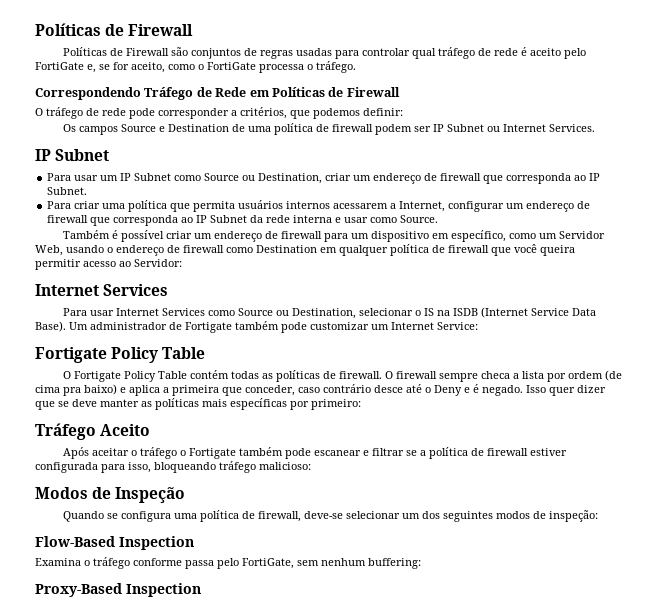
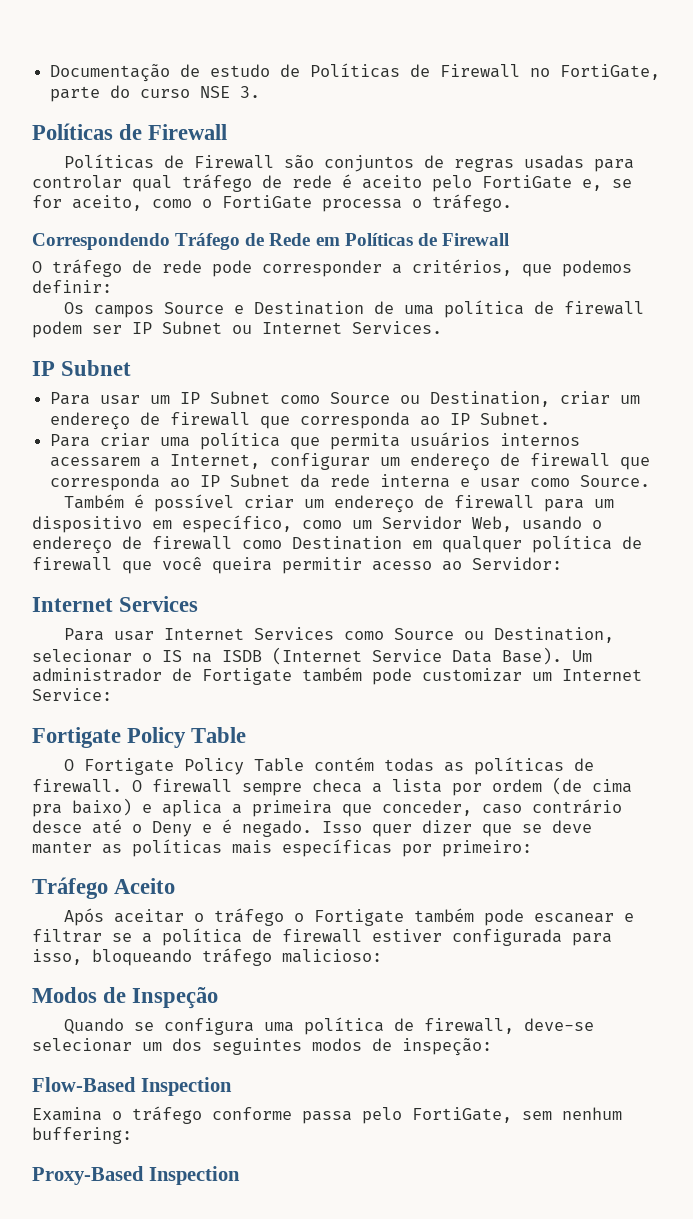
+ Documentação de estudo de Políticas de Firewall no FortiGate, parte do curso NSE 3.

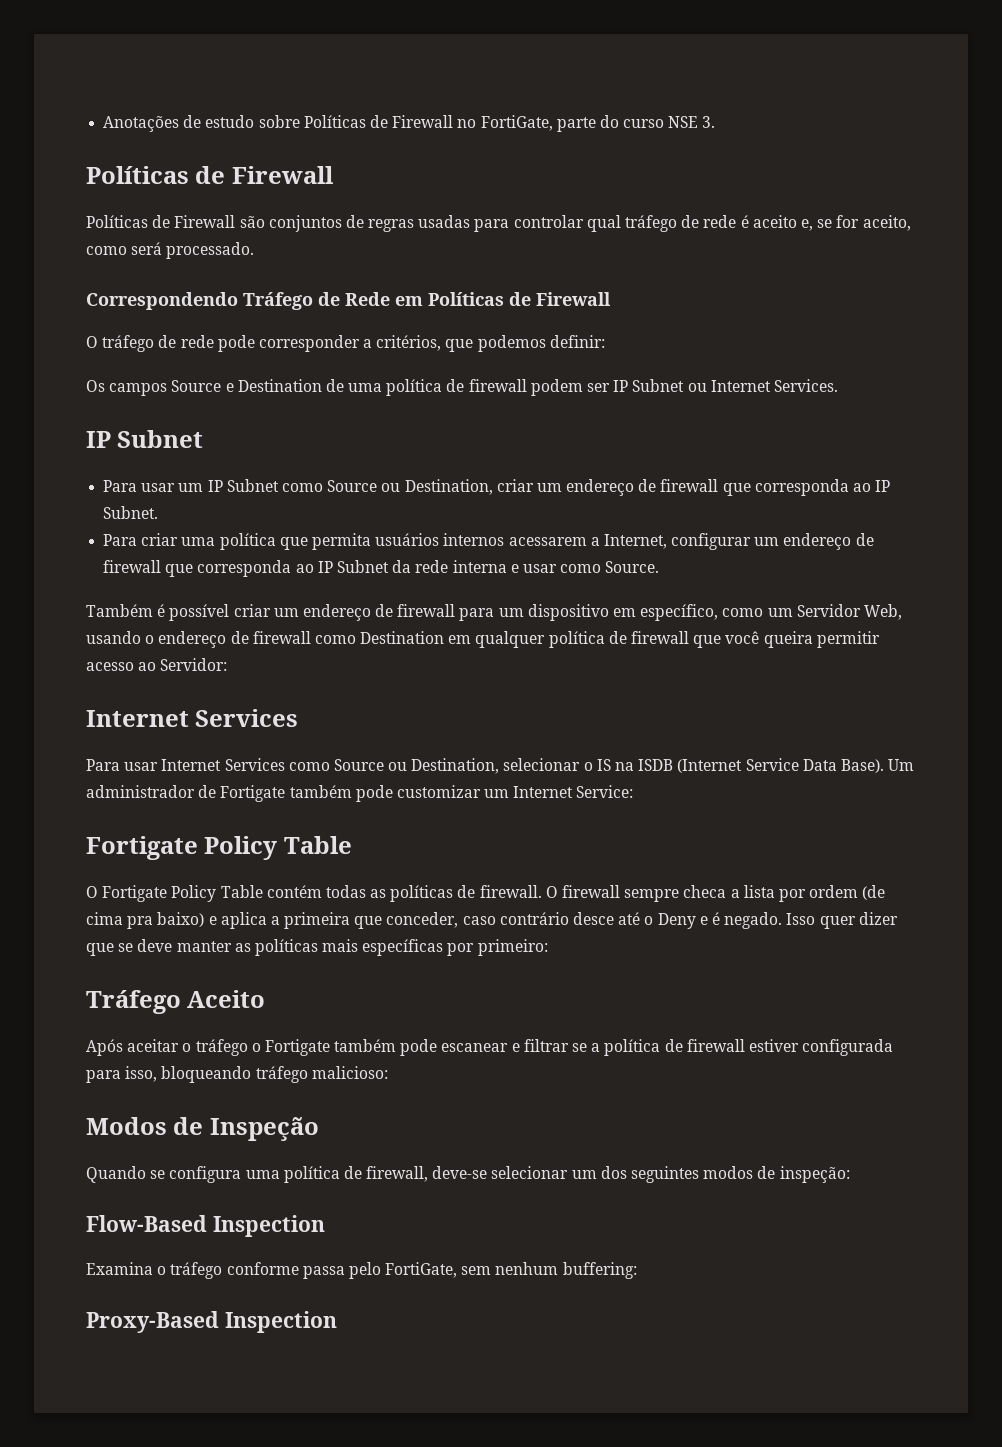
- Documentação de estudo de Políticas de Firewall no FortiGate, parte do curso NSE 3.
+ Anotações de estudo sobre Políticas de Firewall no FortiGate, parte do curso NSE 3.
- Políticas de Firewall são conjuntos de regras usadas para controlar qual tráfego de rede é aceito pelo FortiGate e, se for aceito, como o FortiGate processa o tráfego.
+ Políticas de Firewall são conjuntos de regras usadas para controlar qual tráfego de rede é aceito e, se for aceito, como será processado.

